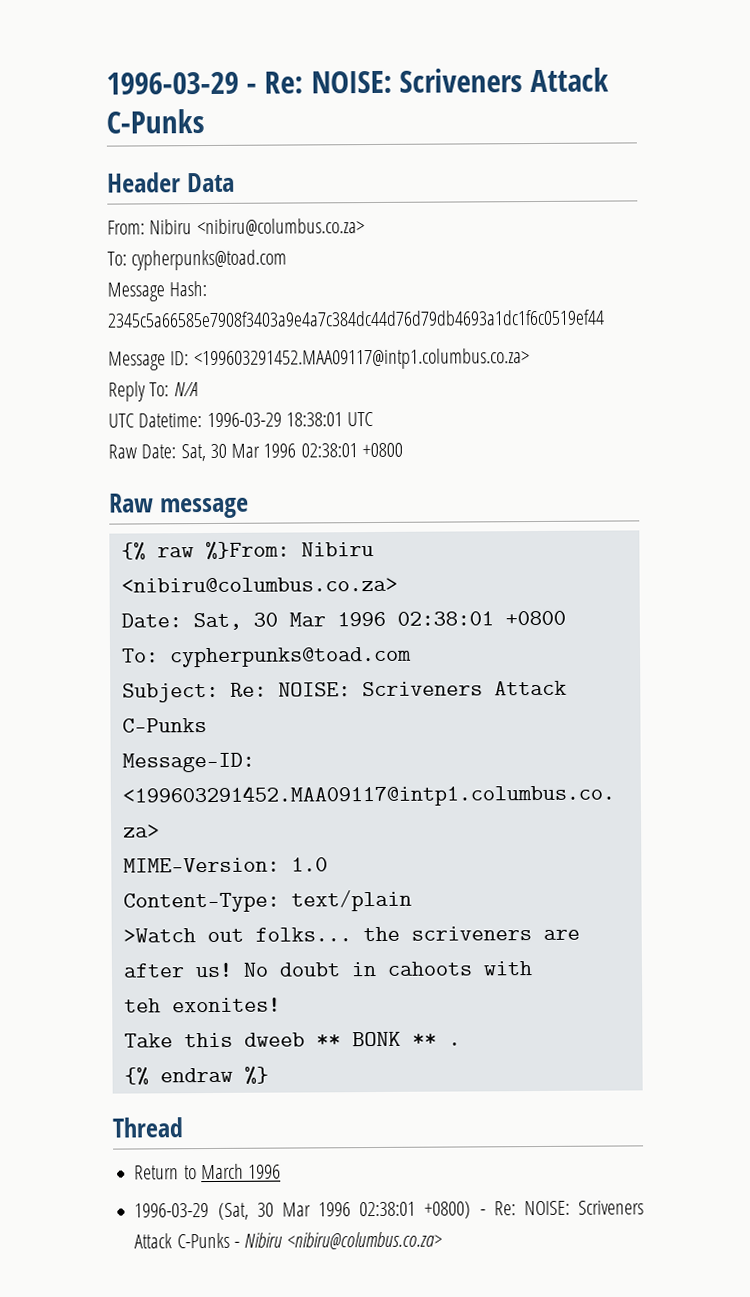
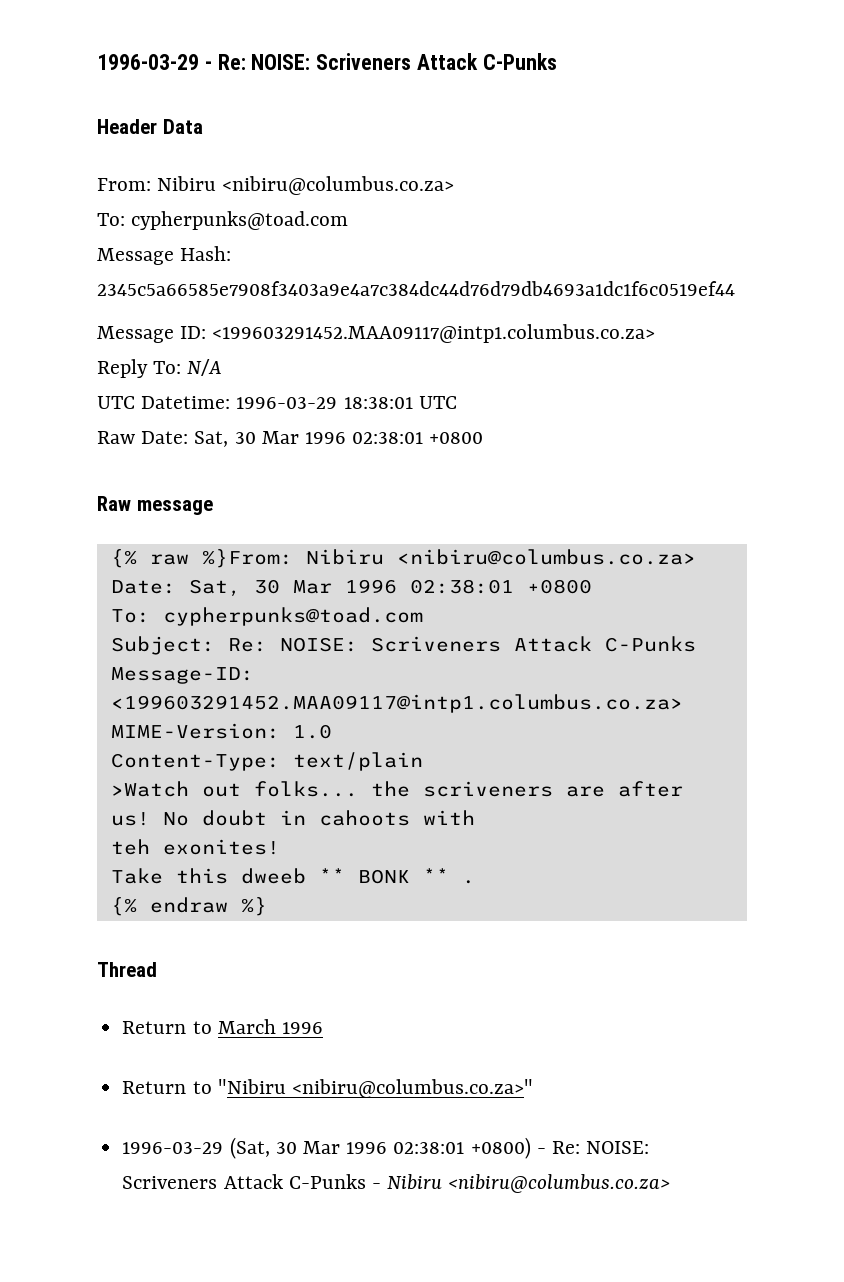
+ Return to "Nibiru <nibiru@columbus.co.za>"

